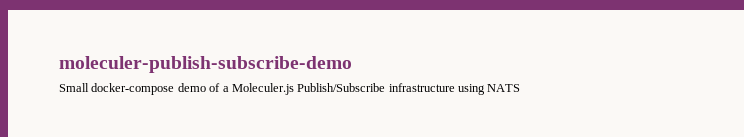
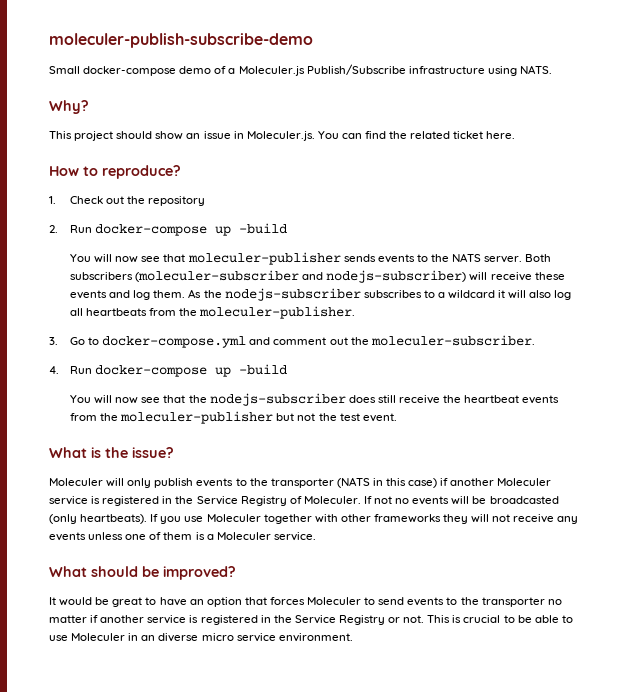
- Small docker-compose demo of a Moleculer.js Publish/Subscribe infrastructure using NATS
+ Small docker-compose demo of a Moleculer.js Publish/Subscribe infrastructure using NATS.
+ Why?
+ This project should show an issue in Moleculer.js. You can find the related ticket here.
+ How to reproduce?
+ 1. Check out the repository
+ 2. Run docker-compose up -build
+ You will now see that moleculer-publisher sends events to the NATS server. Both subscribers (moleculer-subscriber and nodejs-subscriber) will receive these events and log them. As the nodejs-subscriber subscribes to a wildcard it will also log all heartbeats from the moleculer-publisher.
+ 3. Go to docker-compose.yml and comment out the moleculer-subscriber.
+ 4. Run docker-compose up -build
+ You will now see that the nodejs-subscriber does still receive the heartbeat events from the moleculer-publisher but not the test event.
+ What is the issue?
+ Moleculer will only publish events to the transporter (NATS in this case) if another Moleculer service is registered in the Service Registry of Moleculer. If not no events will be broadcasted (only heartbeats). If you use Moleculer together with other frameworks they will not receive any events unless one of them is a Moleculer service.
+ What should be improved?
+ It would be great to have an option that forces Moleculer to send events to the transporter no matter if another service is registered in the Service Registry or not. This is crucial to be able to use Moleculer in an diverse micro service environment.

